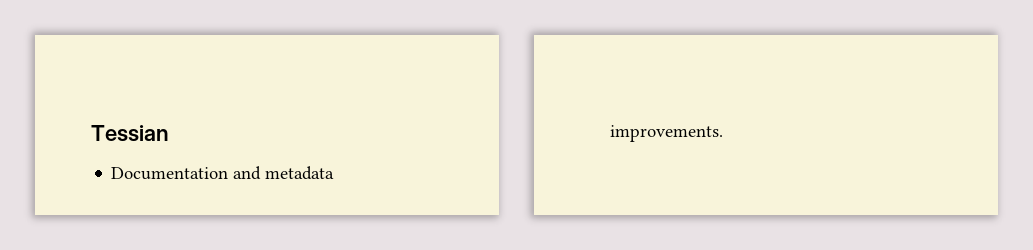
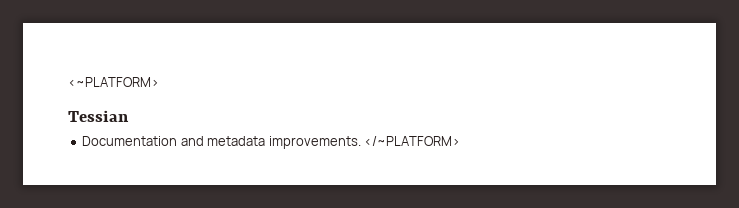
+ <~PLATFORM>
+ </~PLATFORM>

